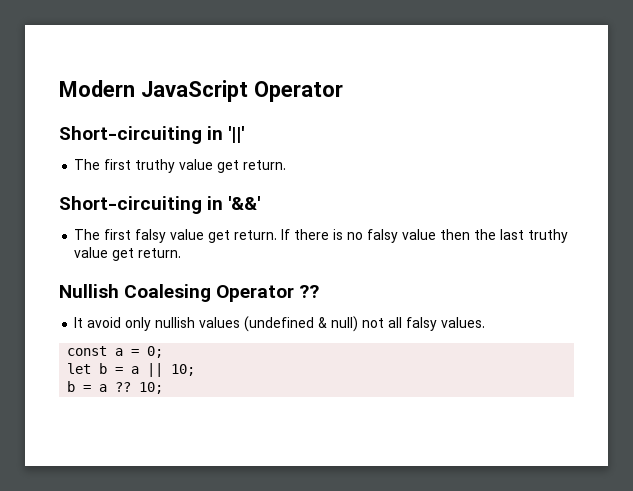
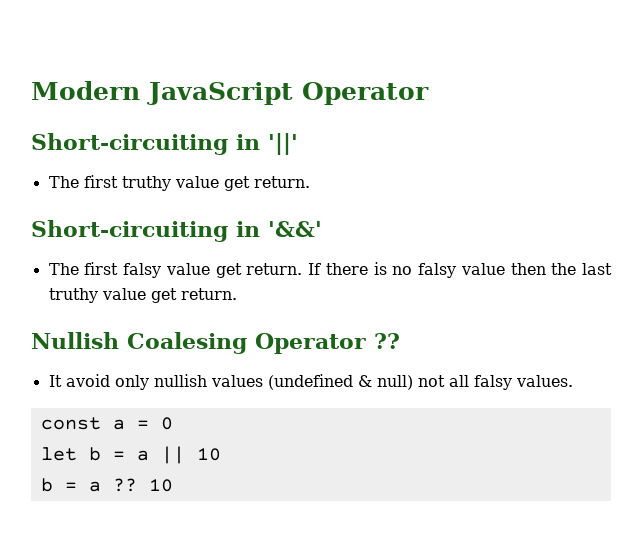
- const a = 0;
+ const a = 0
- let b = a || 10;
+ let b = a || 10
- b = a ?? 10;
+ b = a ?? 10

